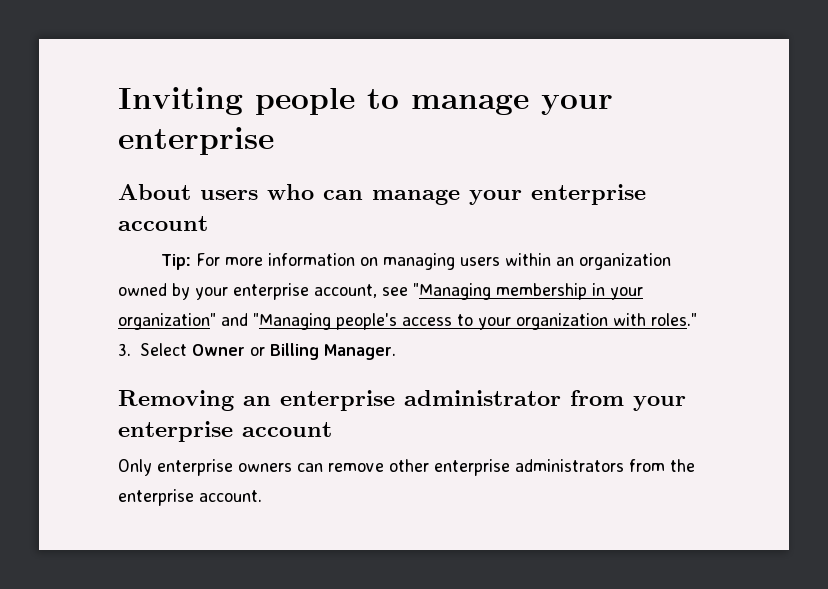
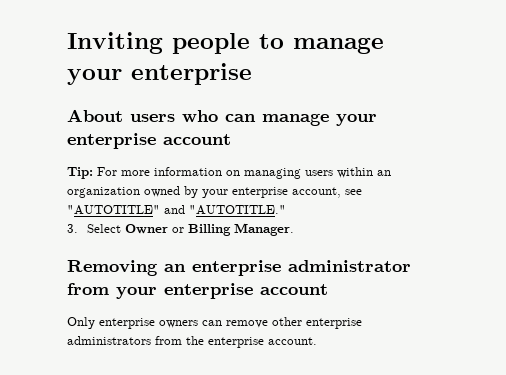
- Tip: For more information on managing users within an organization owned by your enterprise account, see "Managing membership in your organization" and "Managing people's access to your organization with roles."
+ Tip: For more information on managing users within an organization owned by your enterprise account, see "AUTOTITLE" and "AUTOTITLE."

